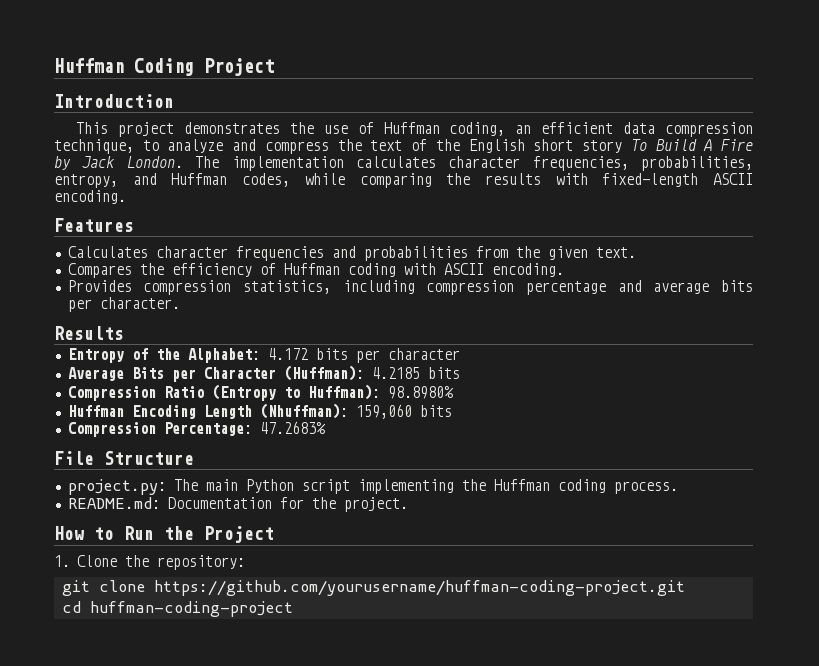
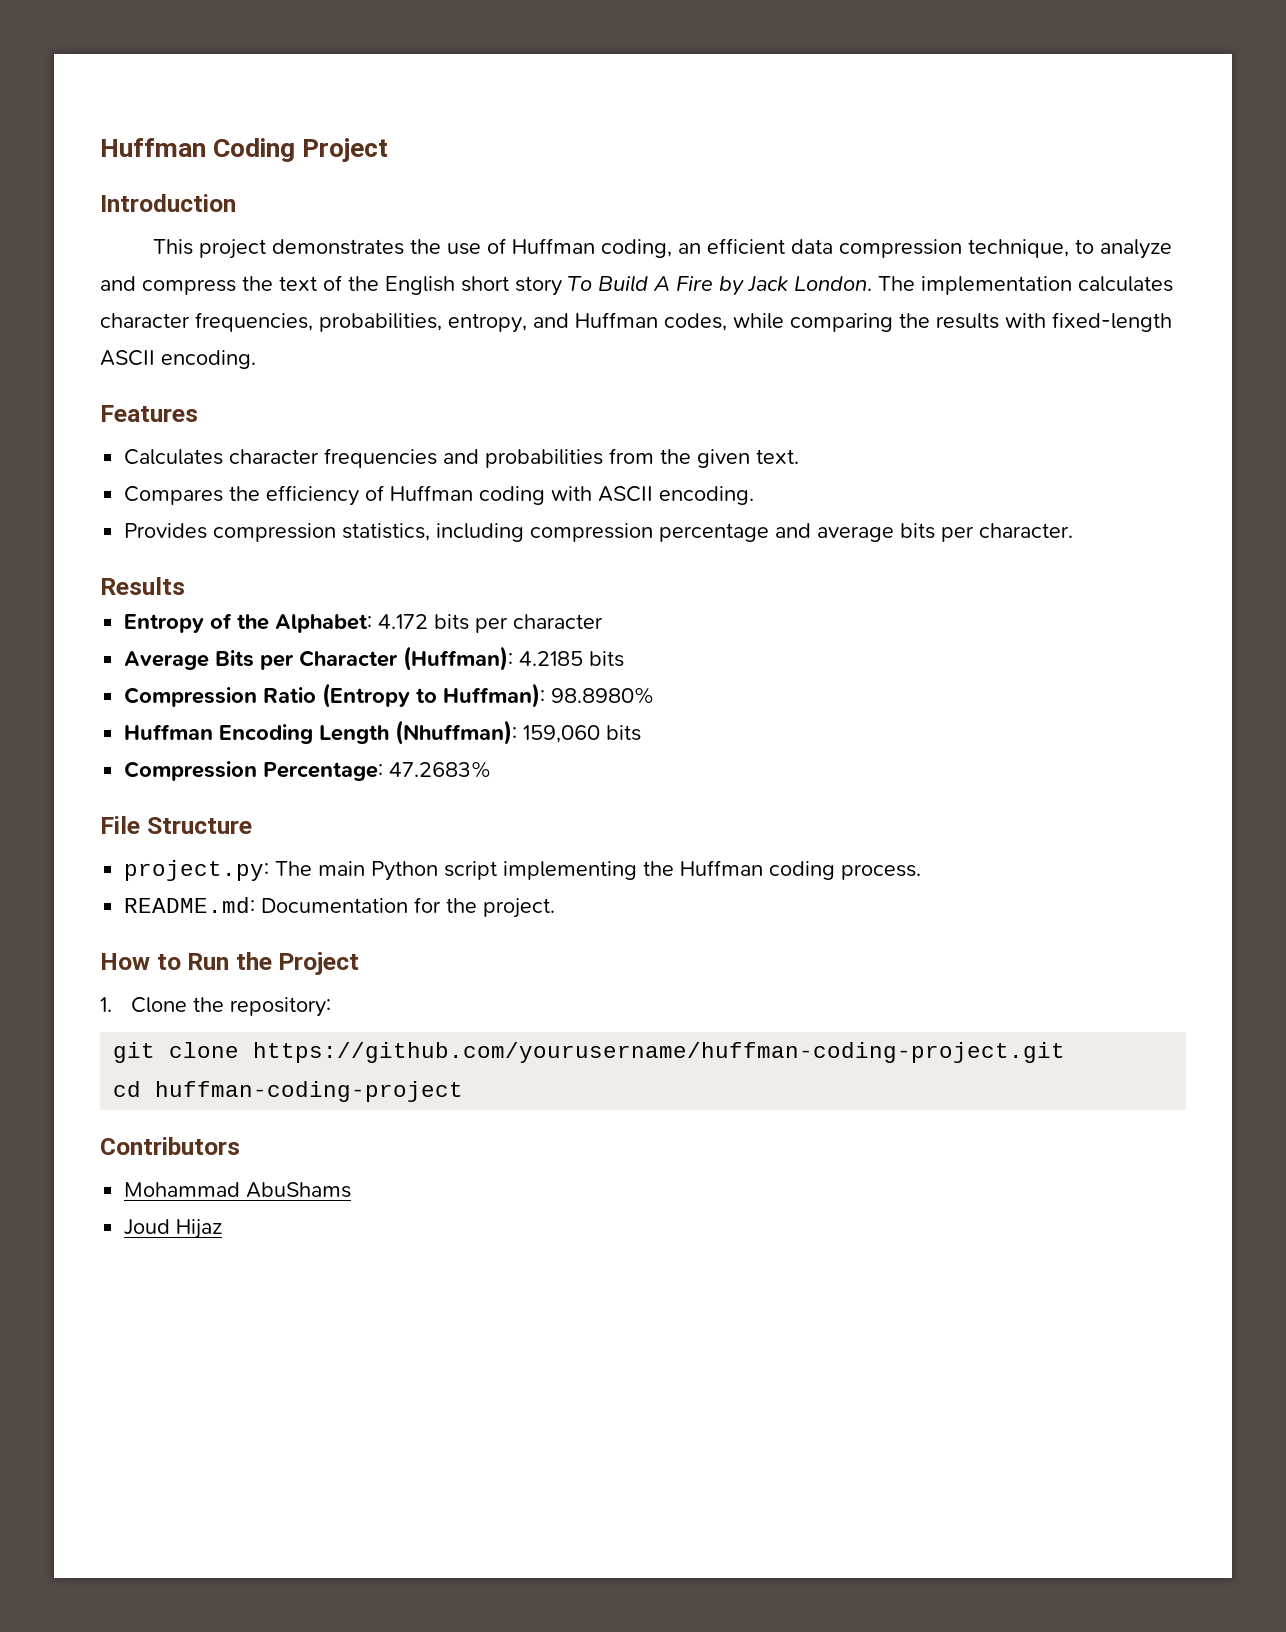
+ Contributors
+ Mohammad AbuShams
+ Joud Hijaz

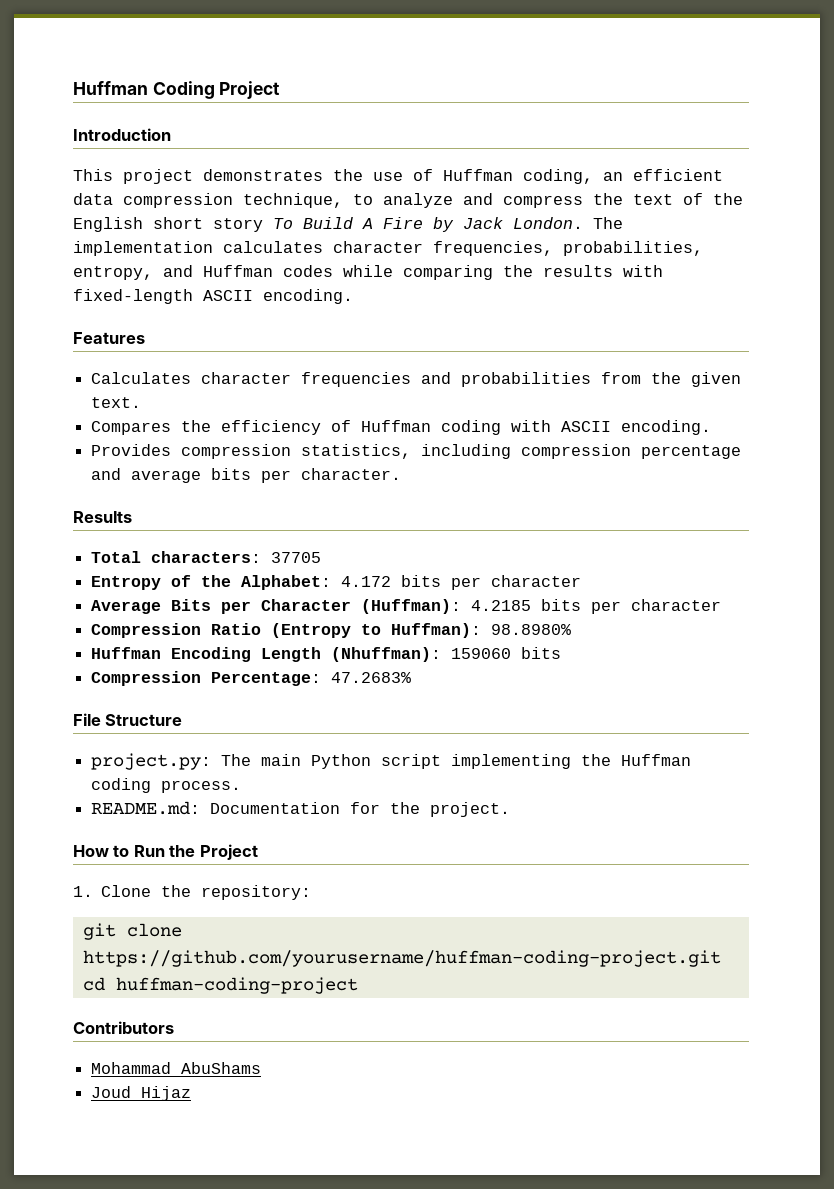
- The implementation calculates character frequencies, probabilities, entropy, and Huffman codes, while comparing the results with fixed-length ASCII encoding.
+ The implementation calculates character frequencies, probabilities, entropy, and Huffman codes while comparing the results with fixed-length ASCII encoding.
+ Total characters: 37705
- Average Bits per Character (Huffman): 4.2185 bits
+ Average Bits per Character (Huffman): 4.2185 bits per character
- Huffman Encoding Length (Nhuffman): 159,060 bits
+ Huffman Encoding Length (Nhuffman): 159060 bits

